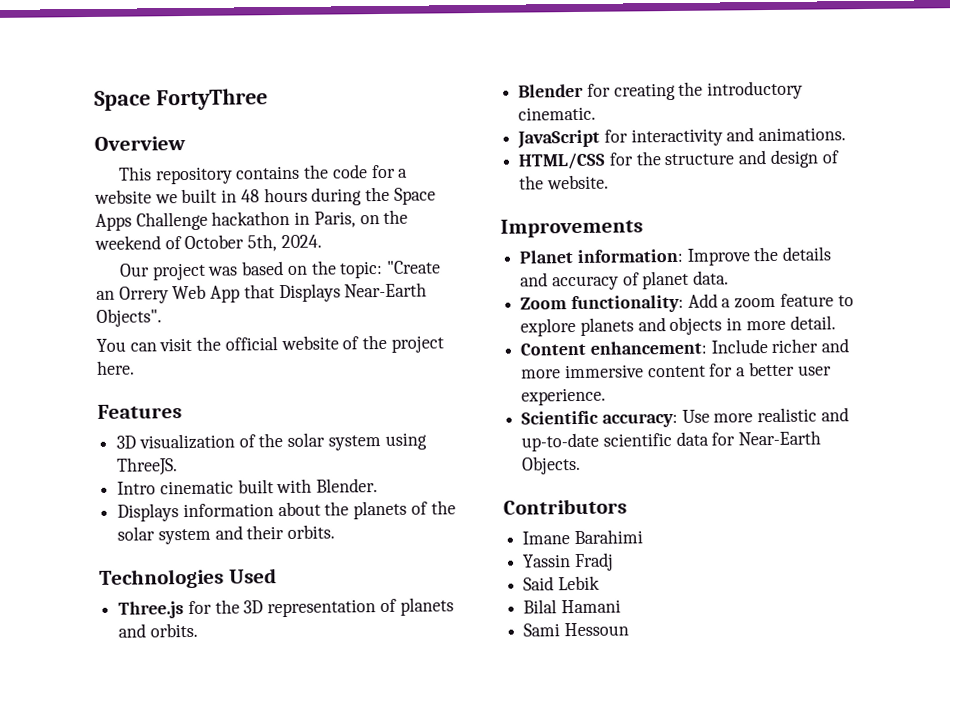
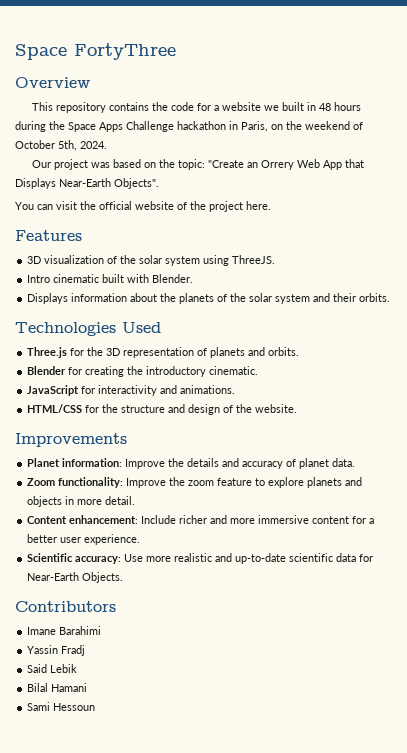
- Zoom functionality: Add a zoom feature to explore planets and objects in more detail.
+ Zoom functionality: Improve the zoom feature to explore planets and objects in more detail.

